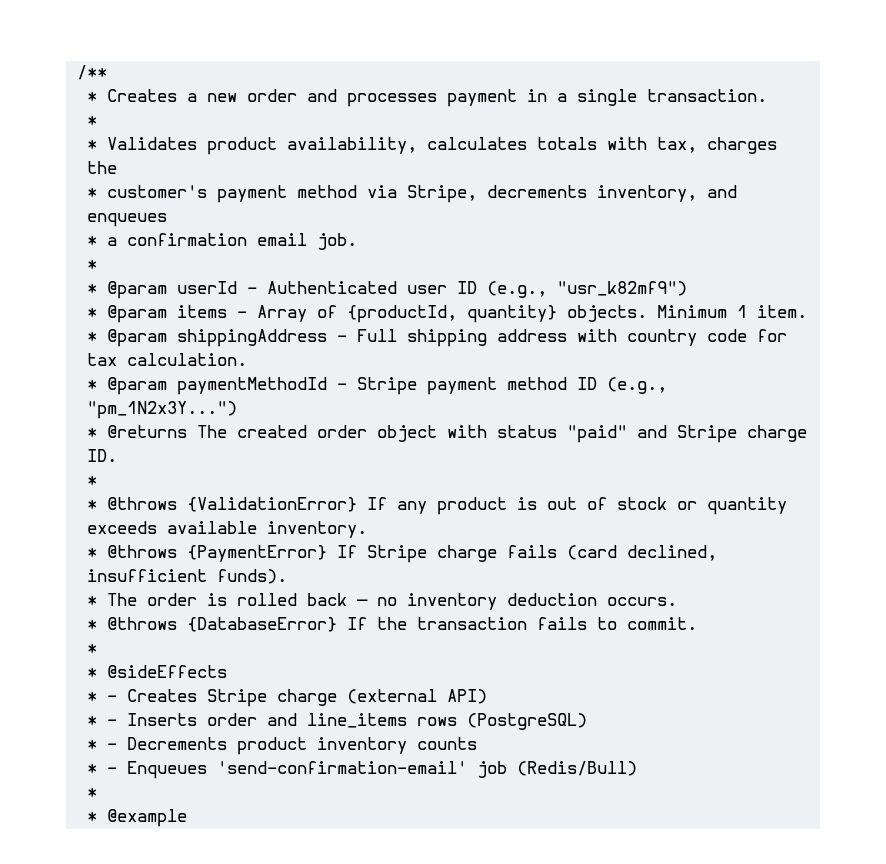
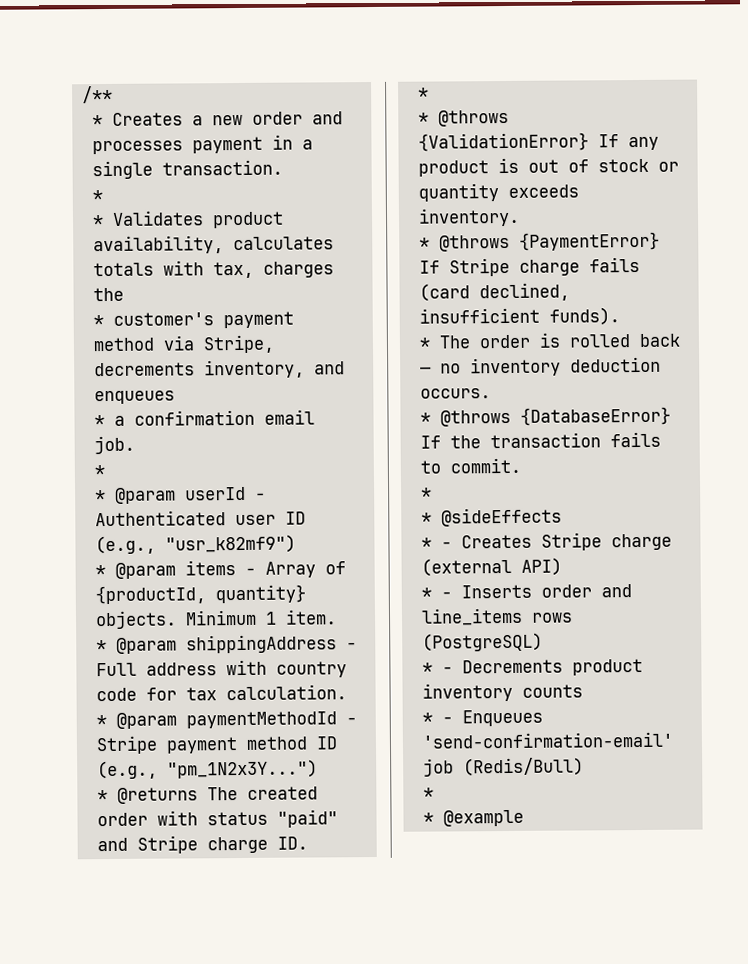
- * @param shippingAddress - Full shipping address with country code for tax calculation.
+ * @param shippingAddress - Full address with country code for tax calculation.
- * @returns The created order object with status "paid" and Stripe charge ID.
+ * @returns The created order with status "paid" and Stripe charge ID.
- * @throws {ValidationError} If any product is out of stock or quantity exceeds available inventory.
+ * @throws {ValidationError} If any product is out of stock or quantity exceeds inventory.

